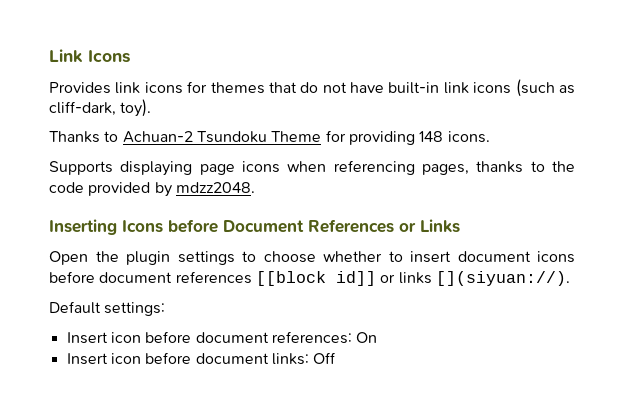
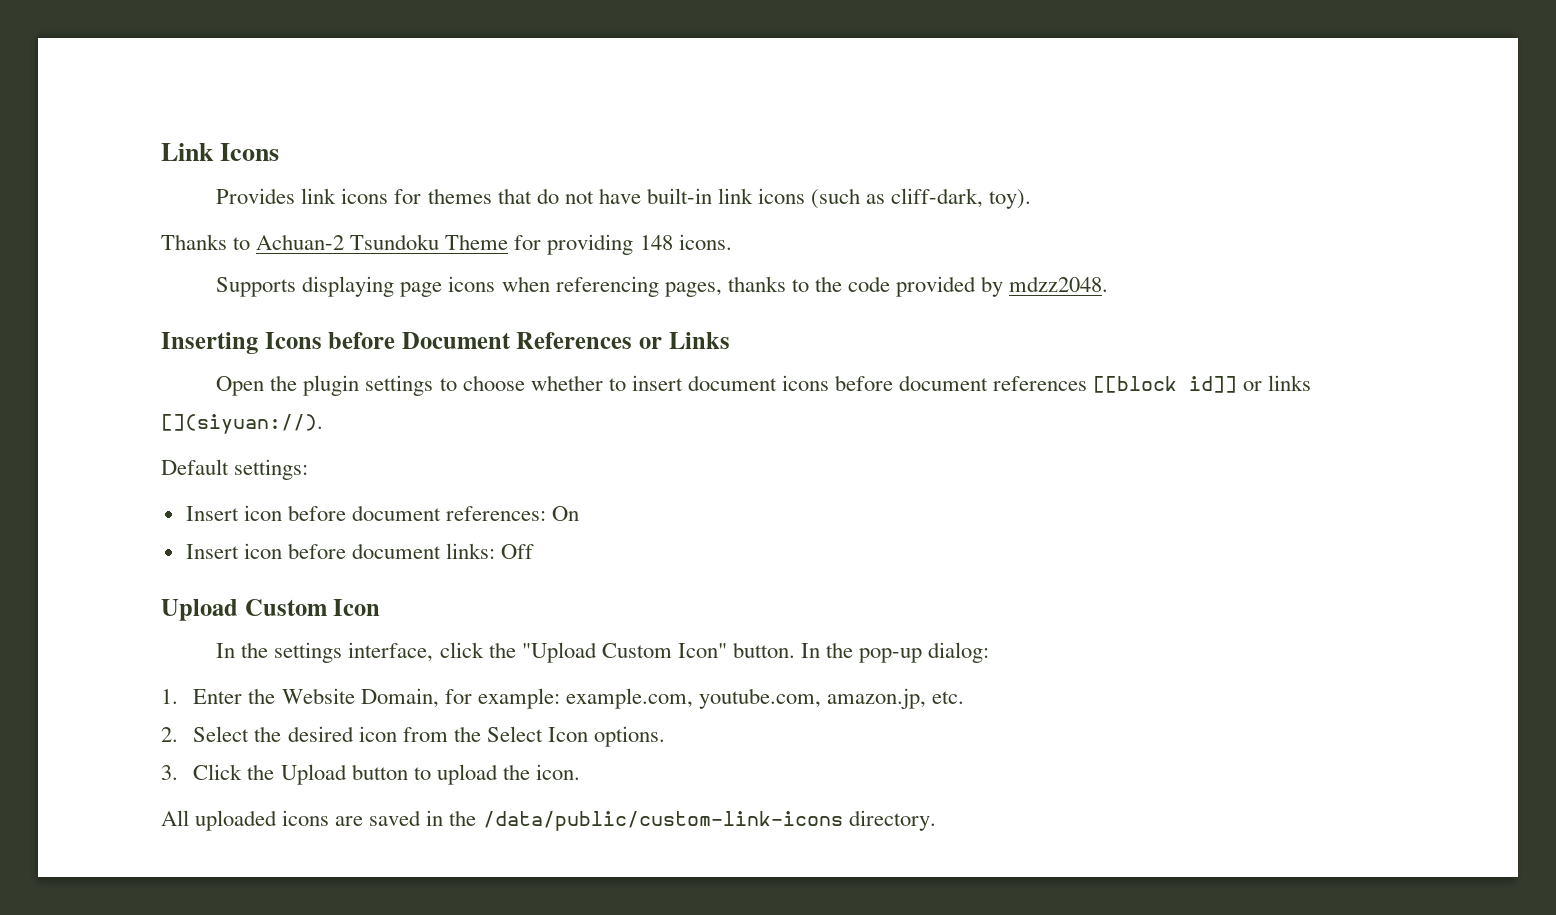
+ Upload Custom Icon
+ In the settings interface, click the "Upload Custom Icon" button. In the pop-up dialog:
+ 1. Enter the Website Domain, for example: example.com, youtube.com, amazon.jp, etc.
+ 2. Select the desired icon from the Select Icon options.
+ 3. Click the Upload button to upload the icon.
+ All uploaded icons are saved in the /data/public/custom-link-icons directory.

